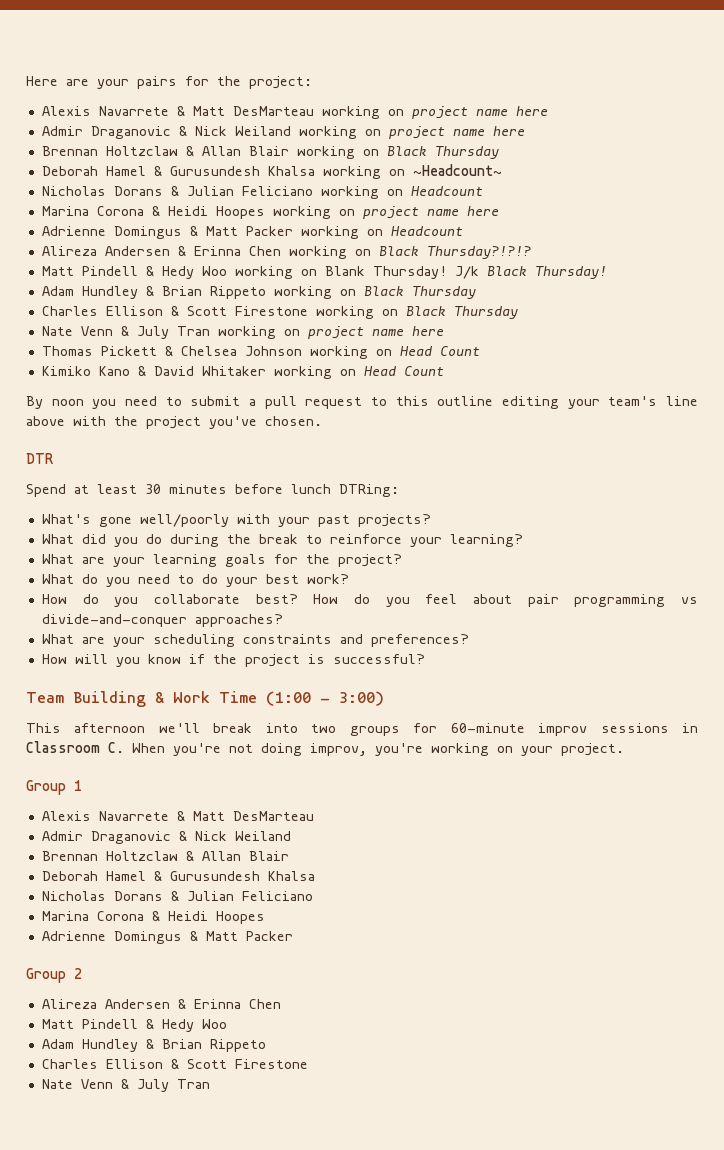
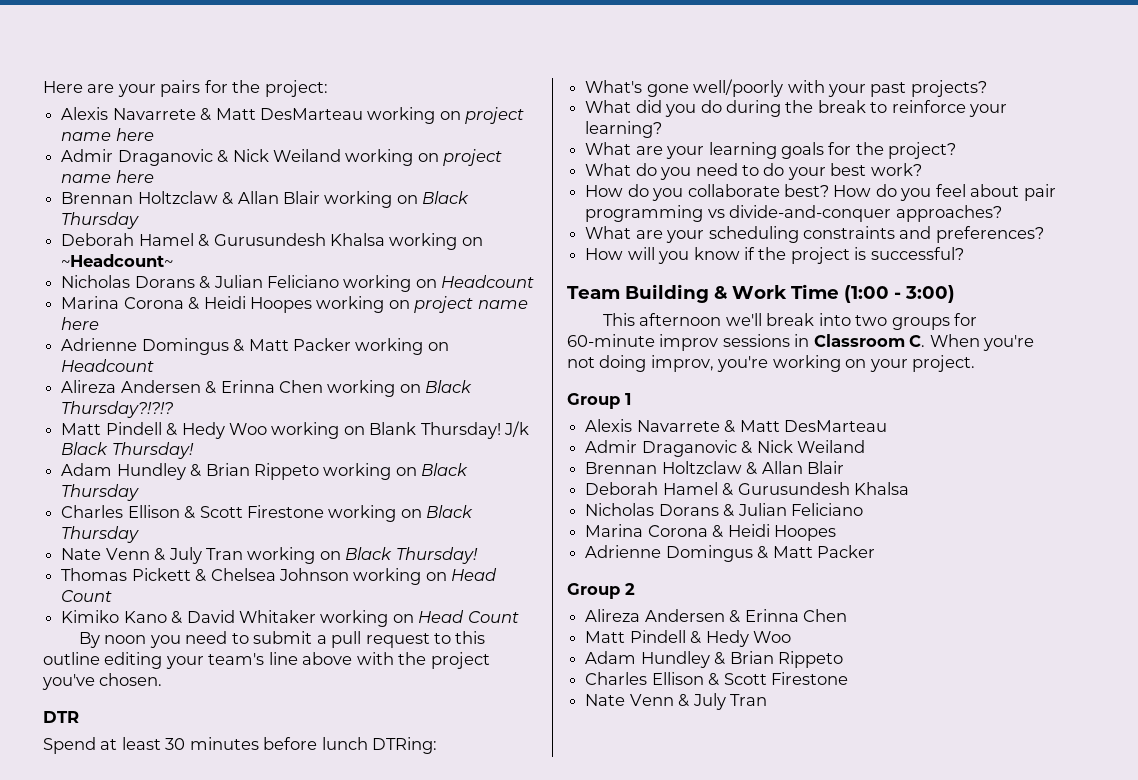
- Nate Venn & July Tran working on project name here
+ Nate Venn & July Tran working on Black Thursday!

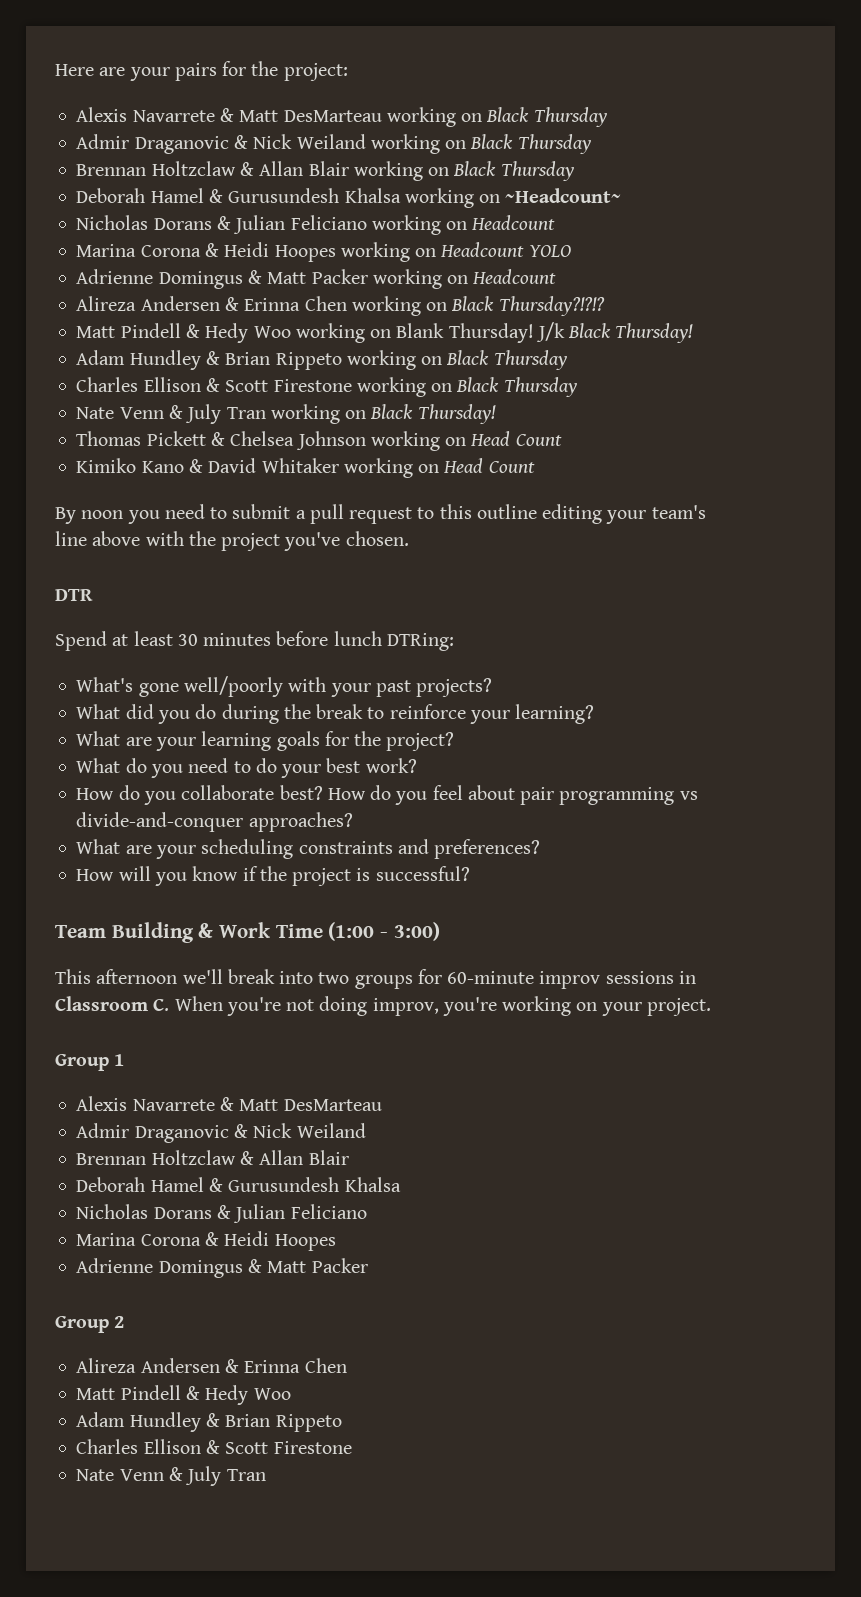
- Alexis Navarrete & Matt DesMarteau working on project name here
+ Alexis Navarrete & Matt DesMarteau working on Black Thursday
- Admir Draganovic & Nick Weiland working on project name here
+ Admir Draganovic & Nick Weiland working on Black Thursday
- Marina Corona & Heidi Hoopes working on project name here
+ Marina Corona & Heidi Hoopes working on Headcount YOLO

